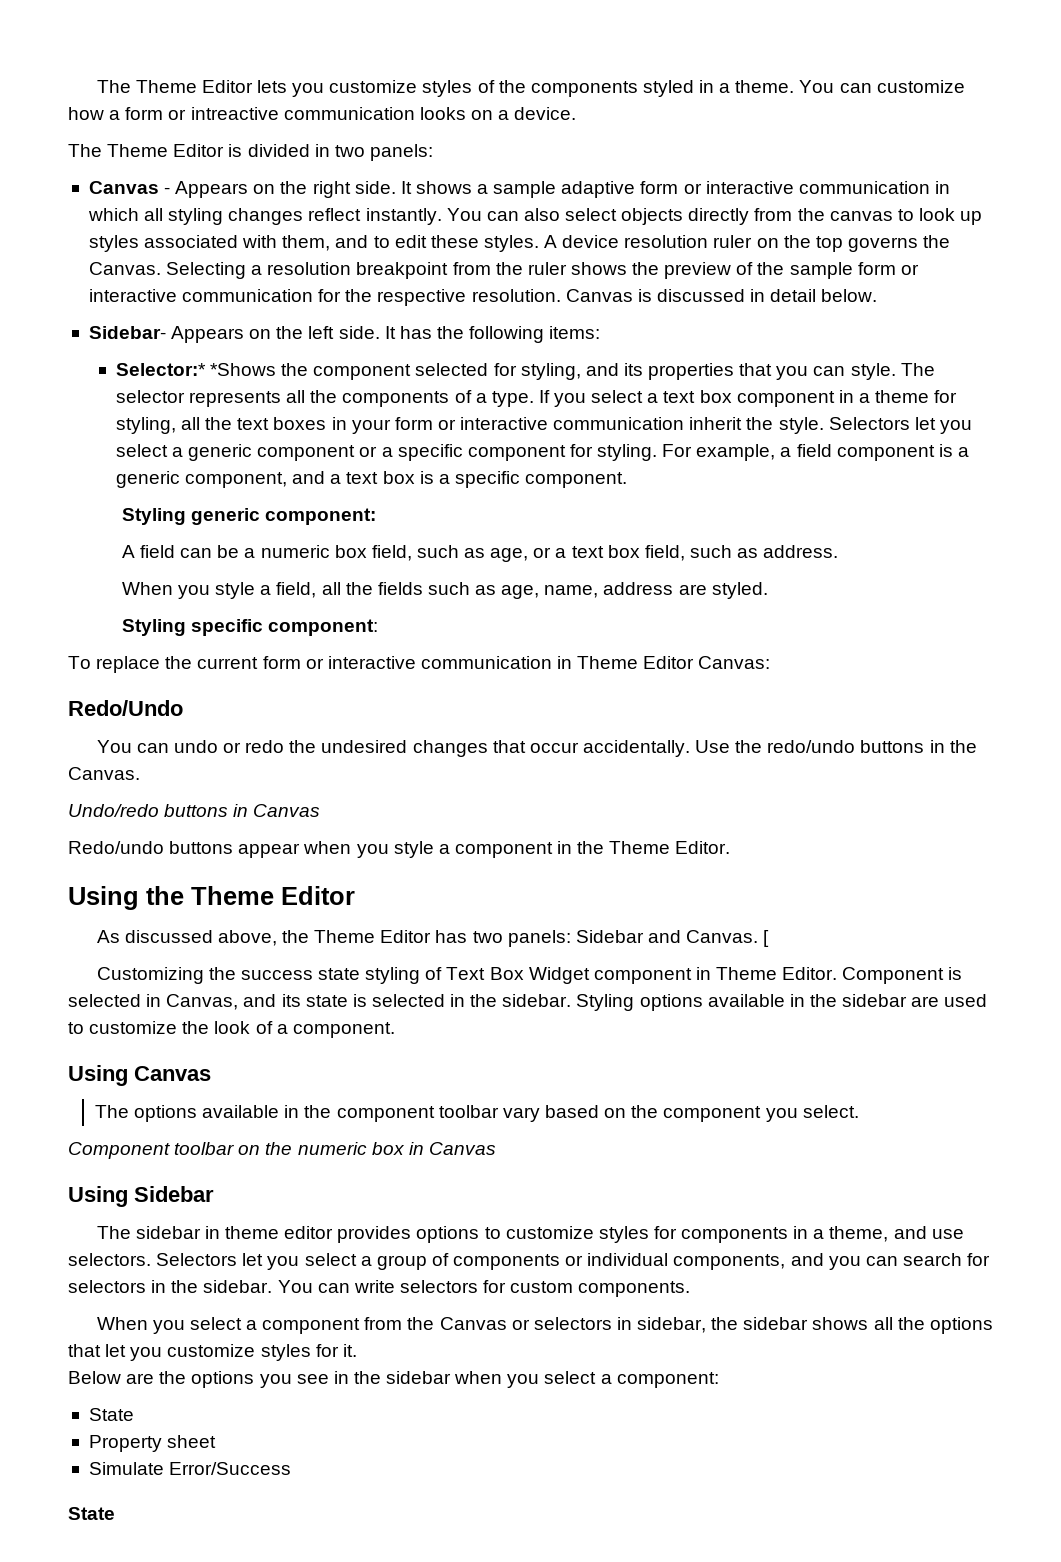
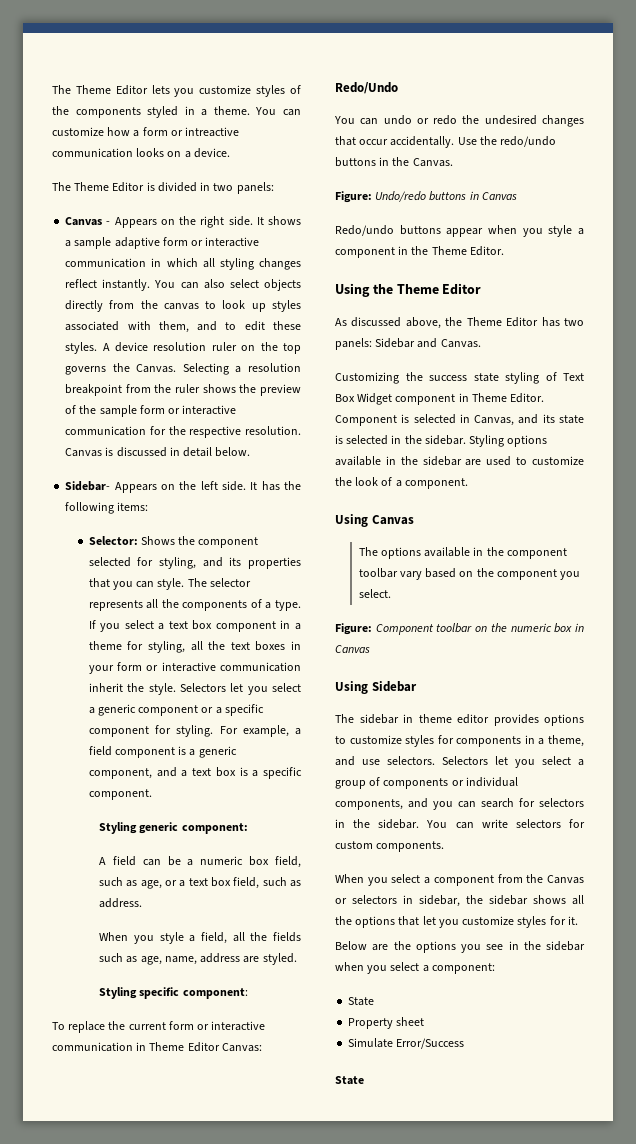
- Selector:* *Shows the component selected for styling, and its properties that you can style.
+ Selector: Shows the component selected for styling, and its properties that you can style.
- Undo/redo buttons in Canvas
+ Figure: Undo/redo buttons in Canvas
- [
- Component toolbar on the numeric box in Canvas
+ Figure: Component toolbar on the numeric box in Canvas

